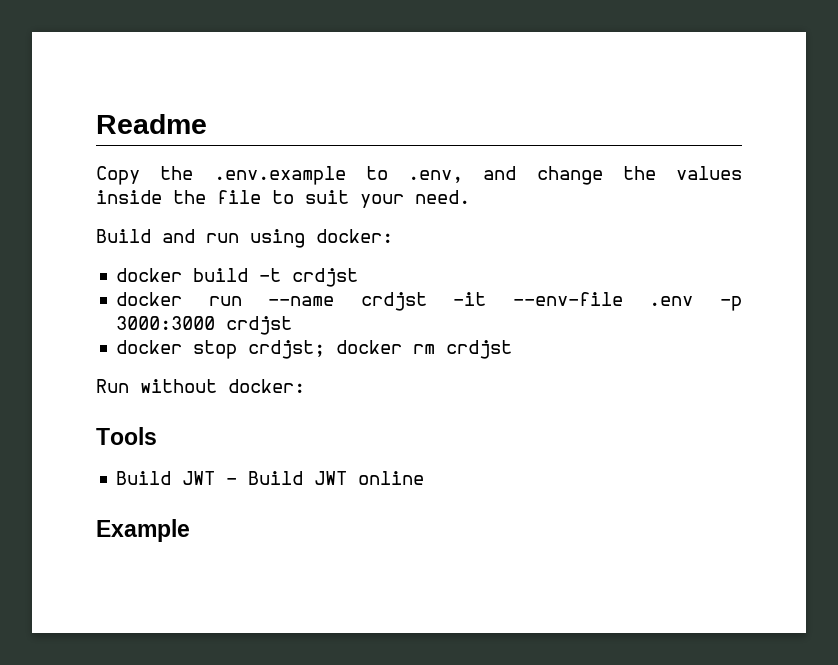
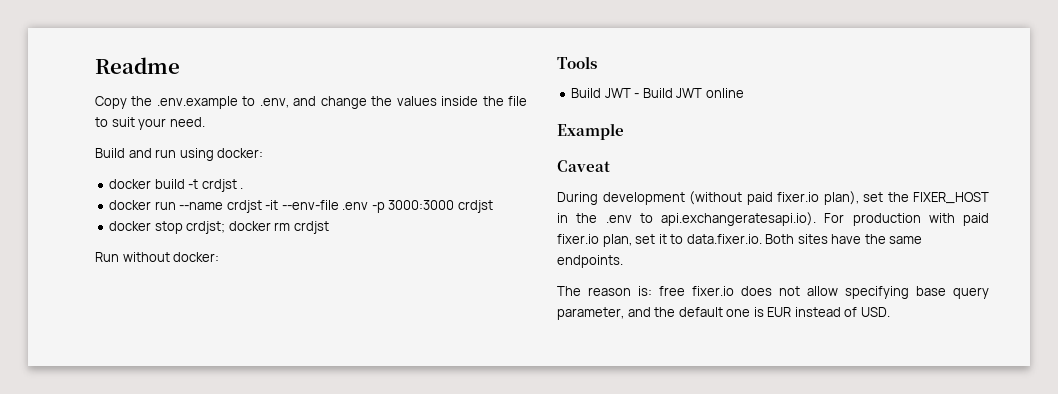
- docker build -t crdjst
+ docker build -t crdjst .
+ Caveat
+ During development (without paid fixer.io plan), set the FIXER_HOST in the .env to api.exchangeratesapi.io). For production with paid fixer.io plan, set it to data.fixer.io. Both sites have the same endpoints.
+ The reason is: free fixer.io does not allow specifying base query parameter, and the default one is EUR instead of USD.

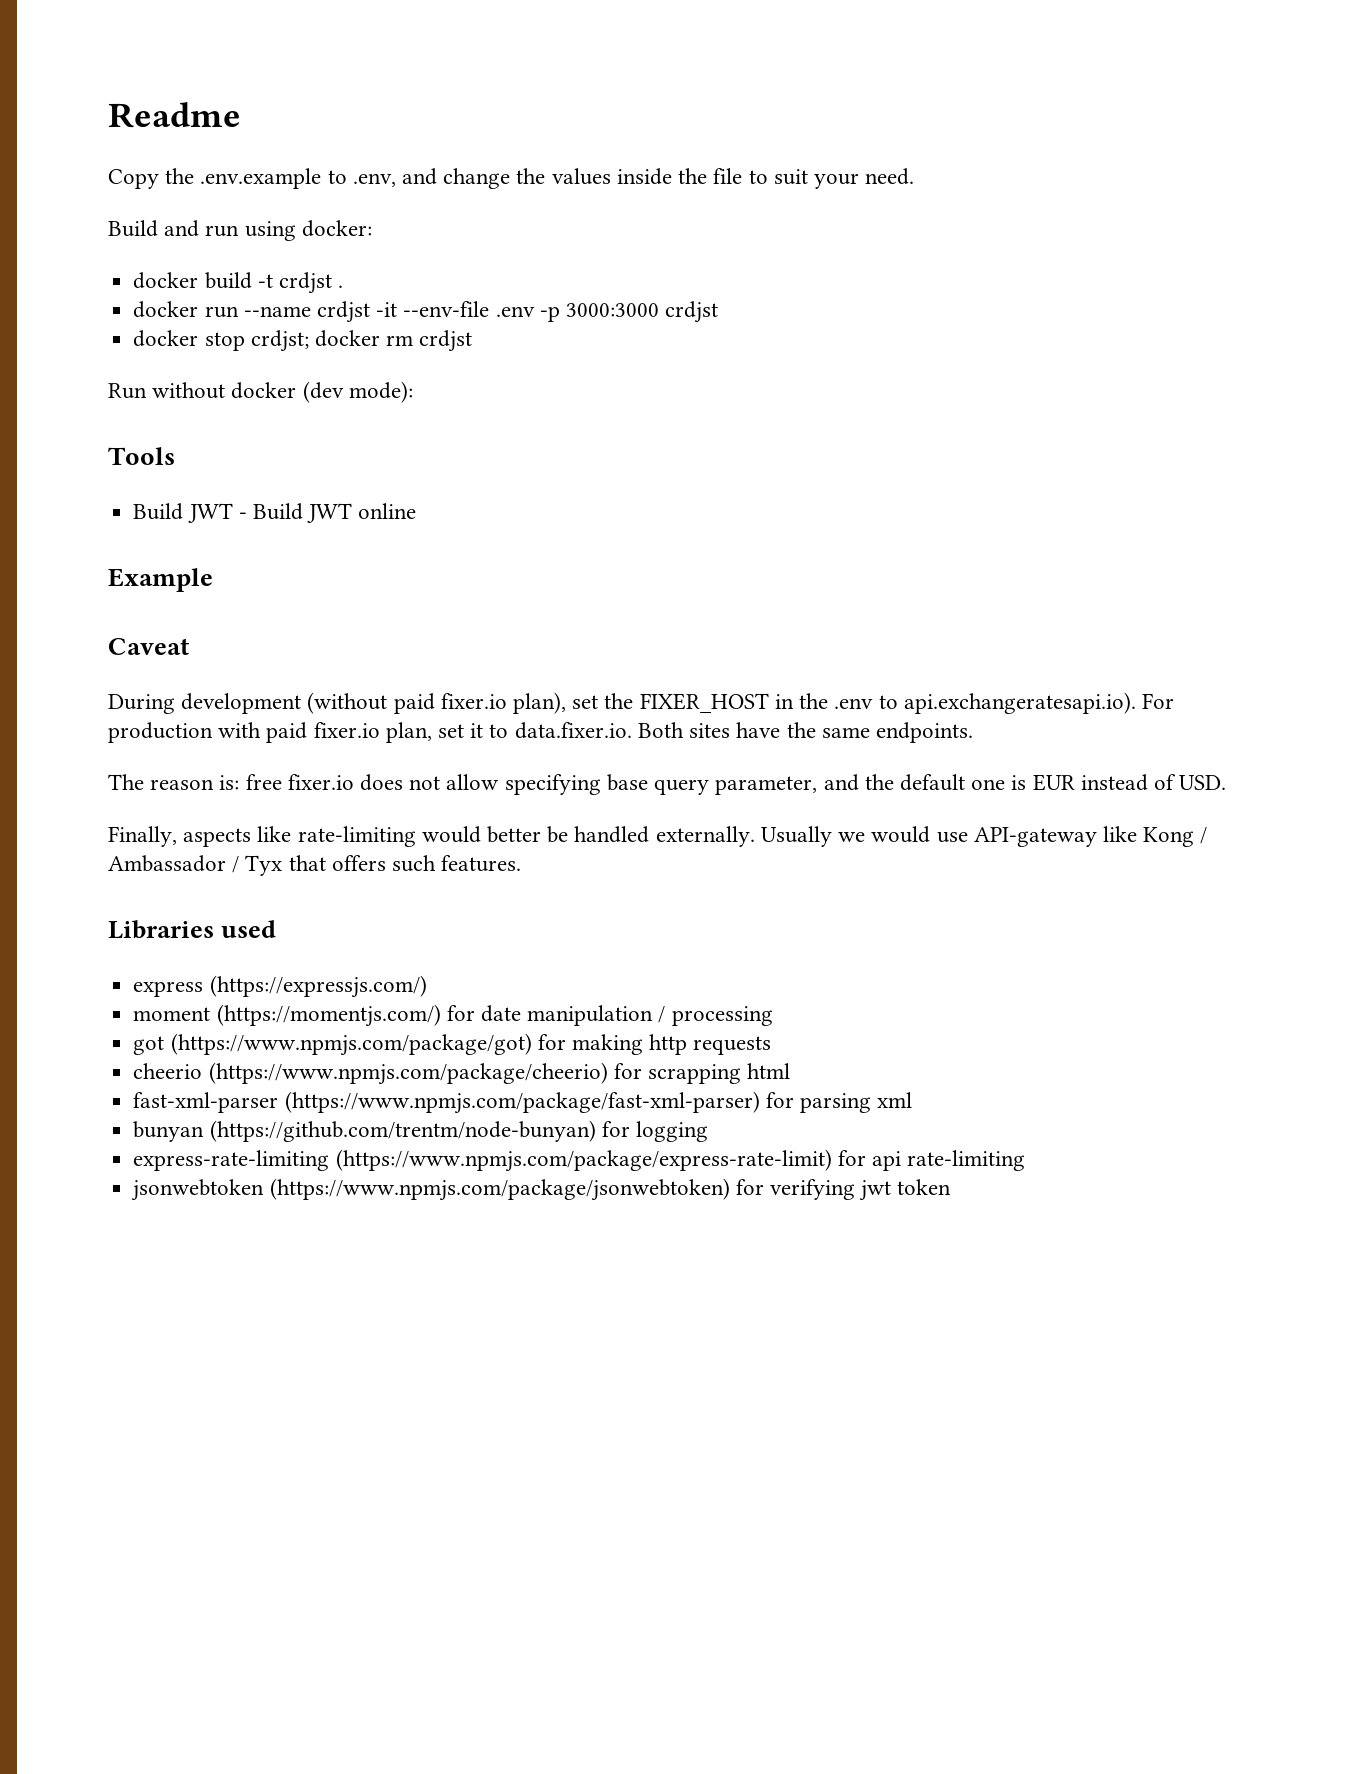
- Run without docker:
+ Run without docker (dev mode):
+ Finally, aspects like rate-limiting would better be handled externally. Usually we would use API-gateway like Kong / Ambassador / Tyx that offers such features.
+ Libraries used
+ express (https://expressjs.com/)
+ moment (https://momentjs.com/) for date manipulation / processing
+ got (https://www.npmjs.com/package/got) for making http requests
+ cheerio (https://www.npmjs.com/package/cheerio) for scrapping html
+ fast-xml-parser (https://www.npmjs.com/package/fast-xml-parser) for parsing xml
+ bunyan (https://github.com/trentm/node-bunyan) for logging
+ express-rate-limiting (https://www.npmjs.com/package/express-rate-limit) for api rate-limiting
+ jsonwebtoken (https://www.npmjs.com/package/jsonwebtoken) for verifying jwt token

